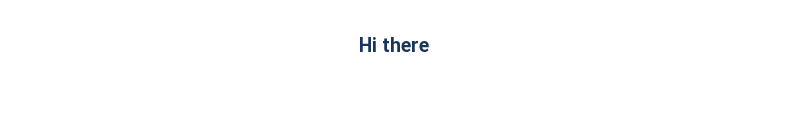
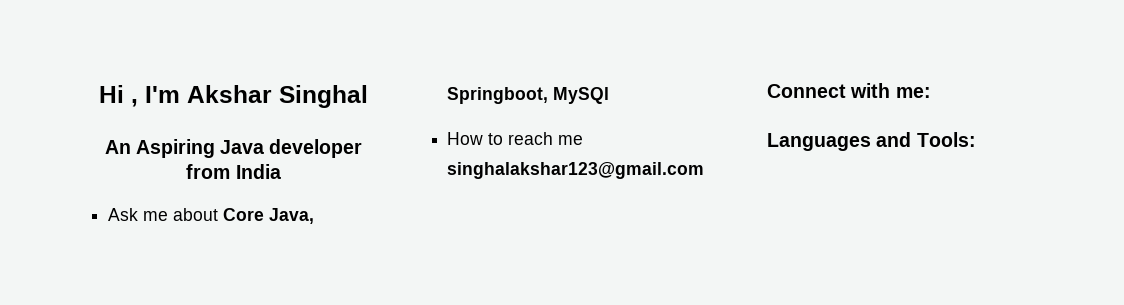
- Hi there
+ Hi , I'm Akshar Singhal
+ An Aspiring Java developer from India
+ Ask me about Core Java, Springboot, MySQl
+ How to reach me singhalakshar123@gmail.com
+ Connect with me:
+ Languages and Tools:

